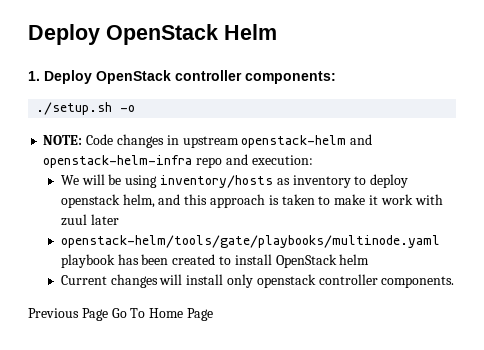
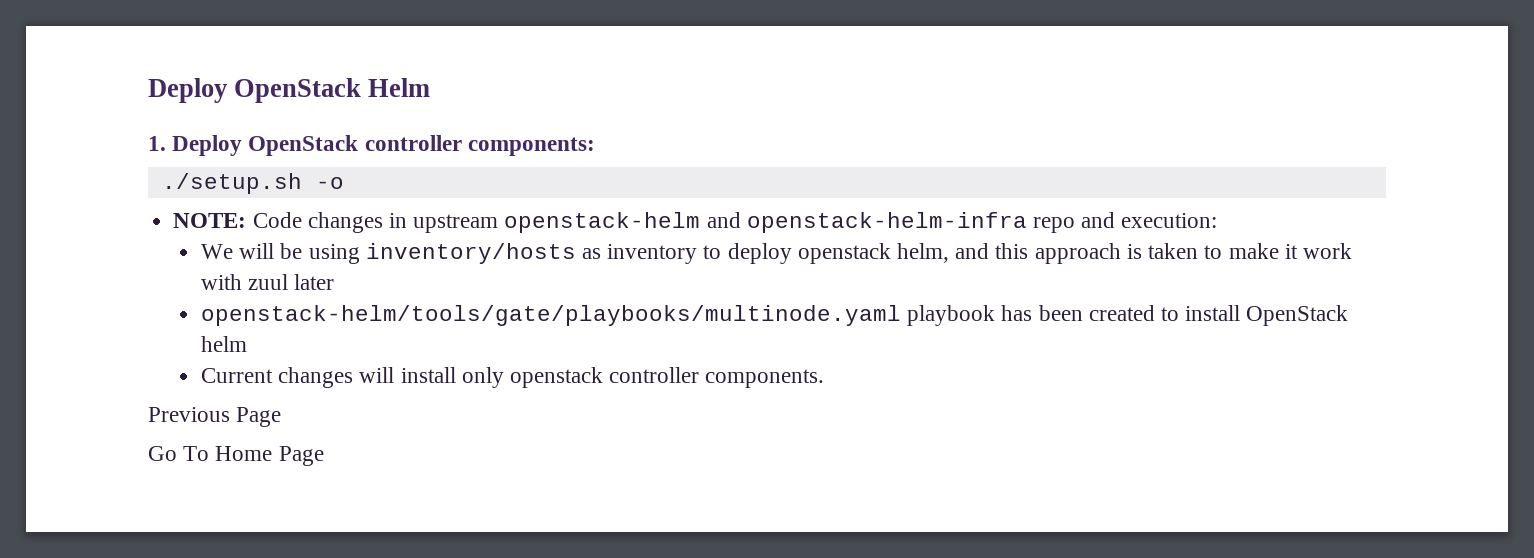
- Previous Page Go To Home Page
+ Previous Page
+ Go To Home Page

